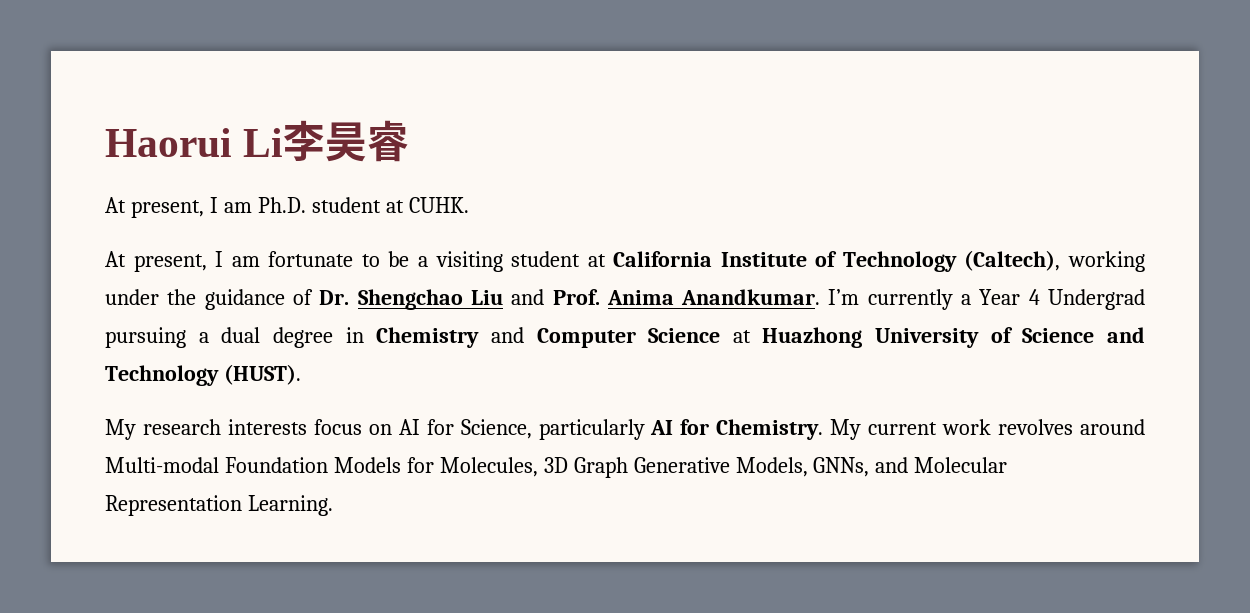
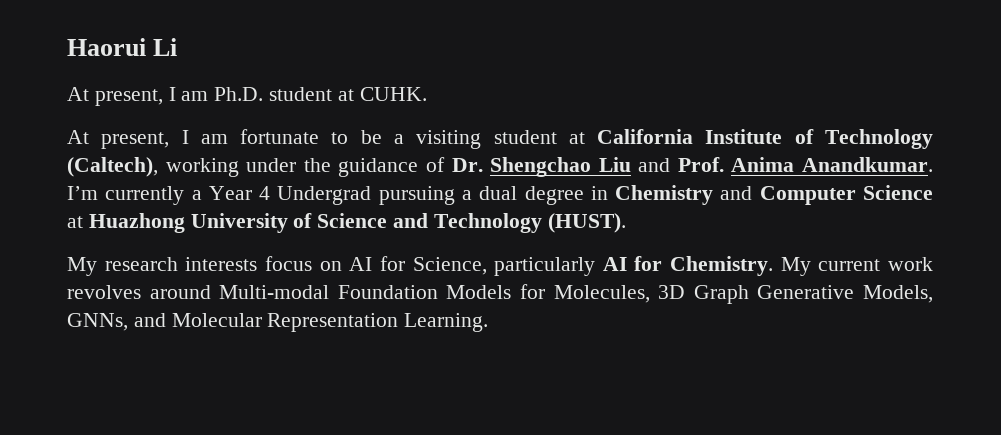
- Haorui Li李昊睿
+ Haorui Li

